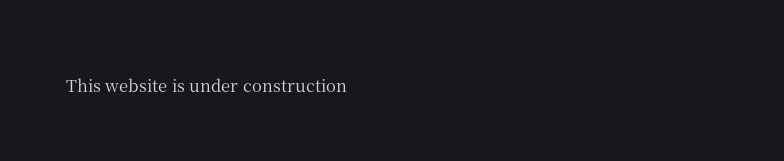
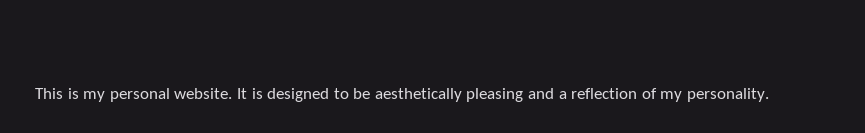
- This website is under construction
+ This is my personal website. It is designed to be aesthetically pleasing and a reflection of my personality.

